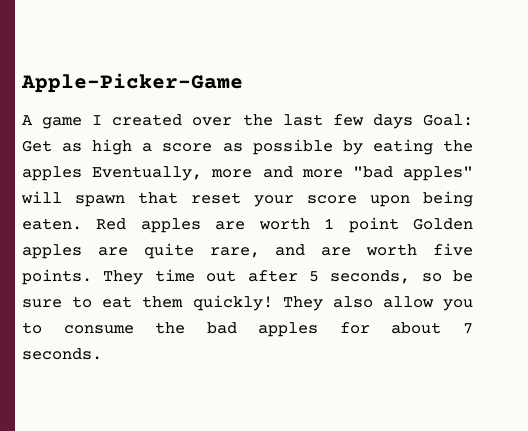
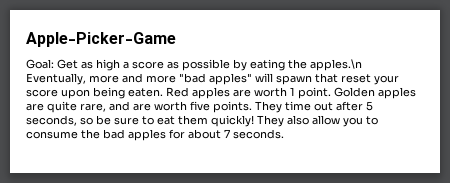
- A game I created over the last few days Goal: Get as high a score as possible by eating the apples Eventually, more and more "bad apples" will spawn that reset your score upon being eaten.
+ Goal: Get as high a score as possible by eating the apples.\n Eventually, more and more "bad apples" will spawn that reset your score upon being eaten.
- Red apples are worth 1 point Golden apples are quite rare, and are worth five points.
+ Red apples are worth 1 point. Golden apples are quite rare, and are worth five points.

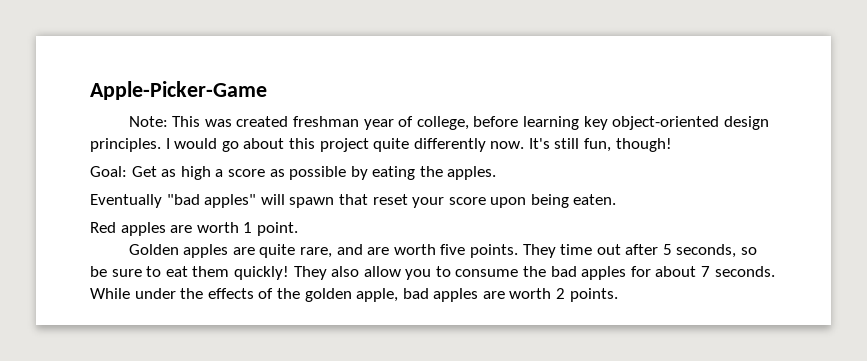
+ Note: This was created freshman year of college, before learning key object-oriented design principles. I would go about this project quite differently now. It's still fun, though!
- Goal: Get as high a score as possible by eating the apples.\n Eventually, more and more "bad apples" will spawn that reset your score upon being eaten. Red apples are worth 1 point. Golden apples are quite rare, and are worth five points.
+ Goal: Get as high a score as possible by eating the apples.
+ Eventually "bad apples" will spawn that reset your score upon being eaten.
+ Red apples are worth 1 point.
+ Golden apples are quite rare, and are worth five points.
+ While under the effects of the golden apple, bad apples are worth 2 points.

